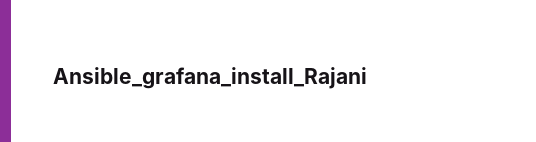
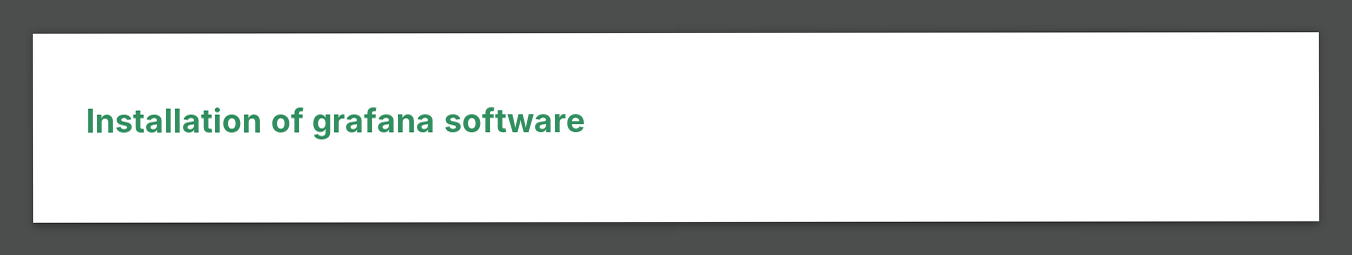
- Ansible_grafana_install_Rajani
+ Installation of grafana software

